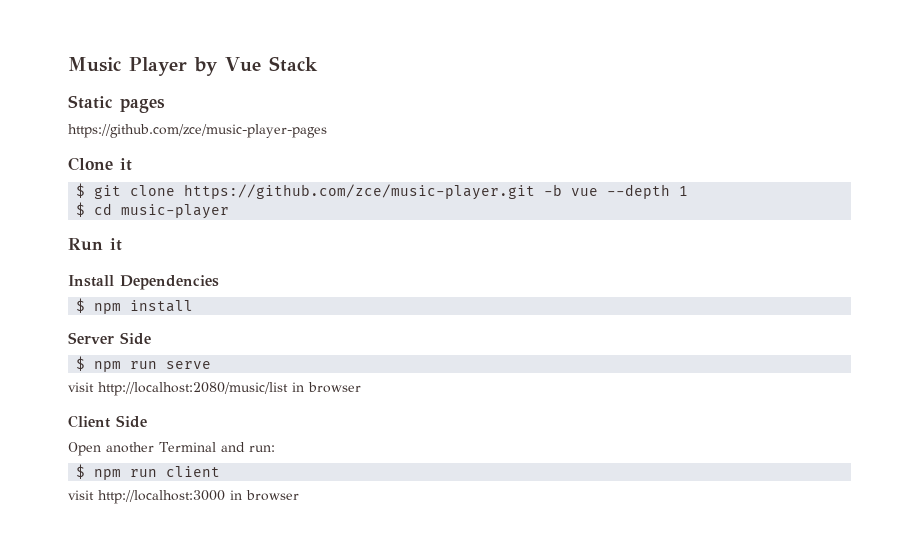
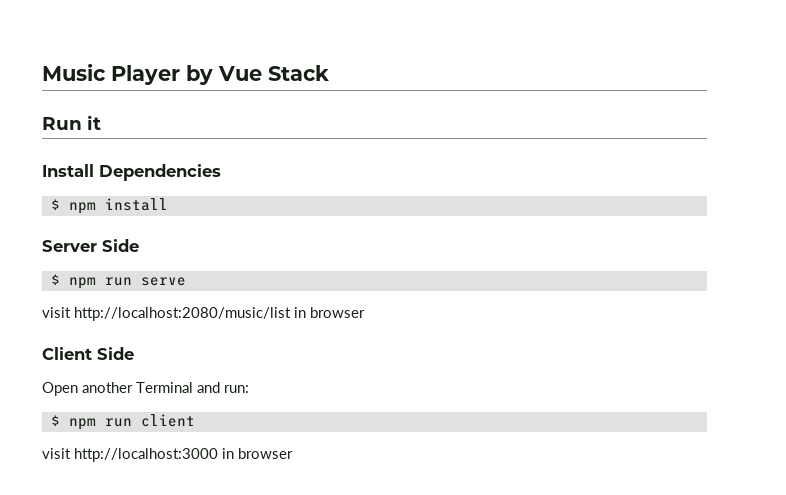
- Static pages
- https://github.com/zce/music-player-pages
- Clone it
- $ git clone https://github.com/zce/music-player.git -b vue --depth 1
- $ cd music-player

